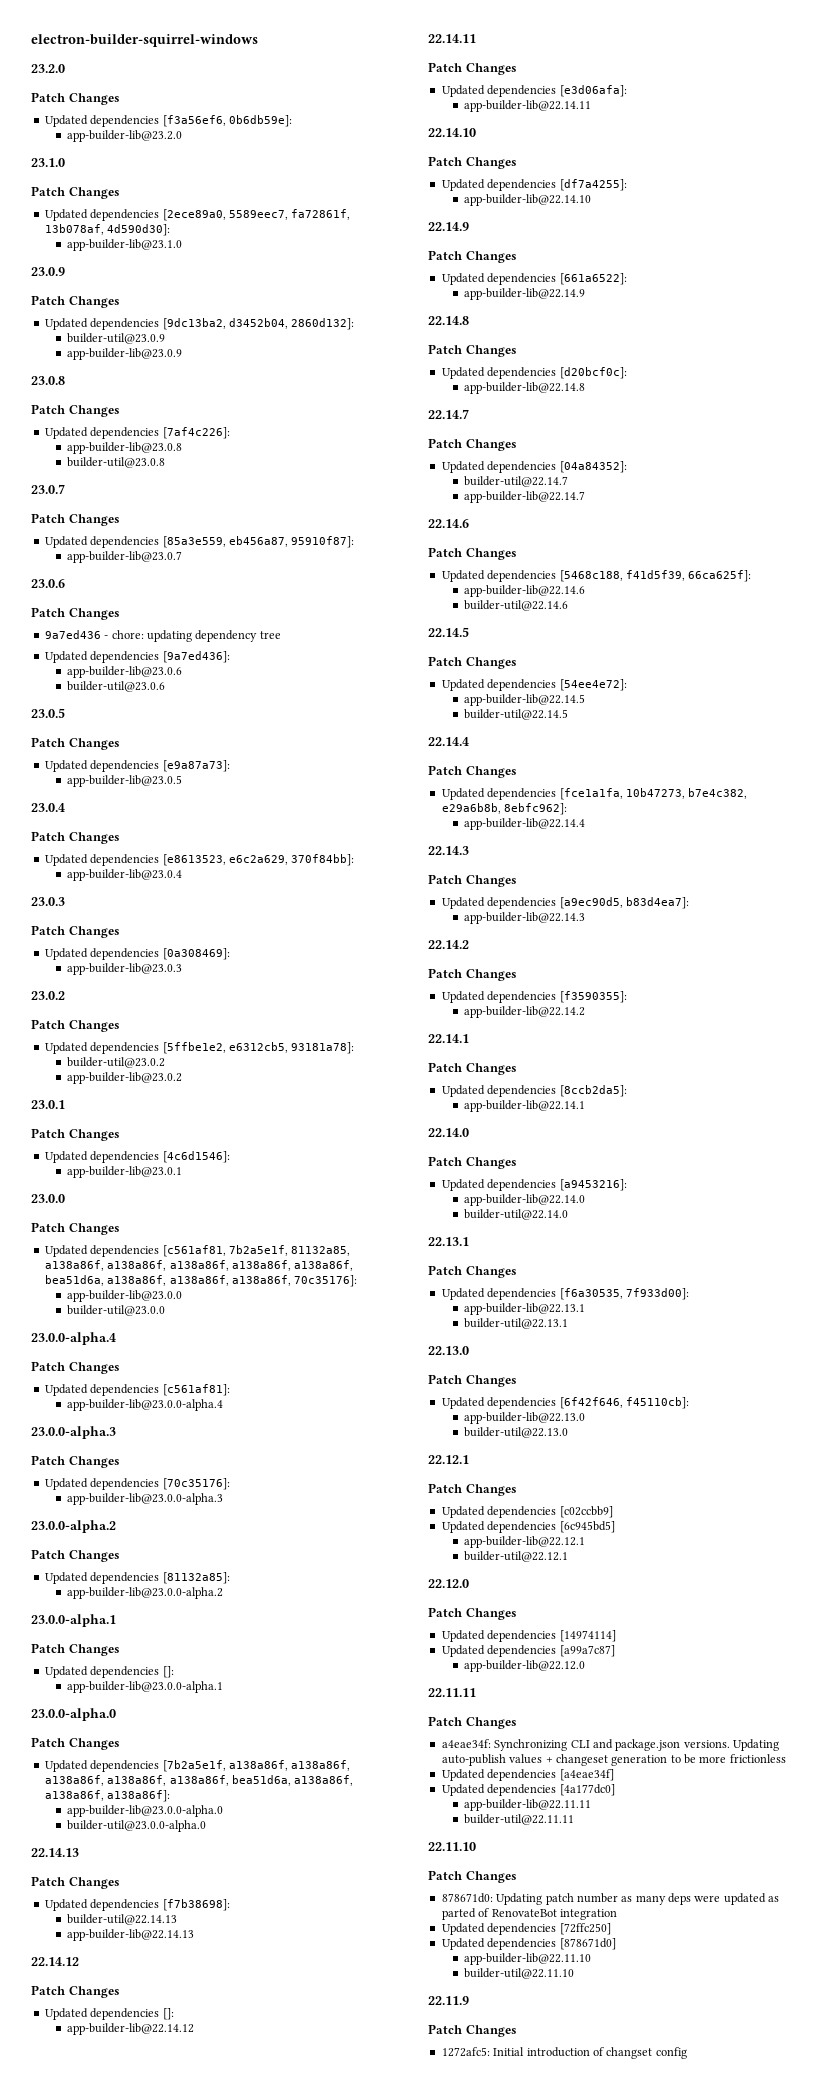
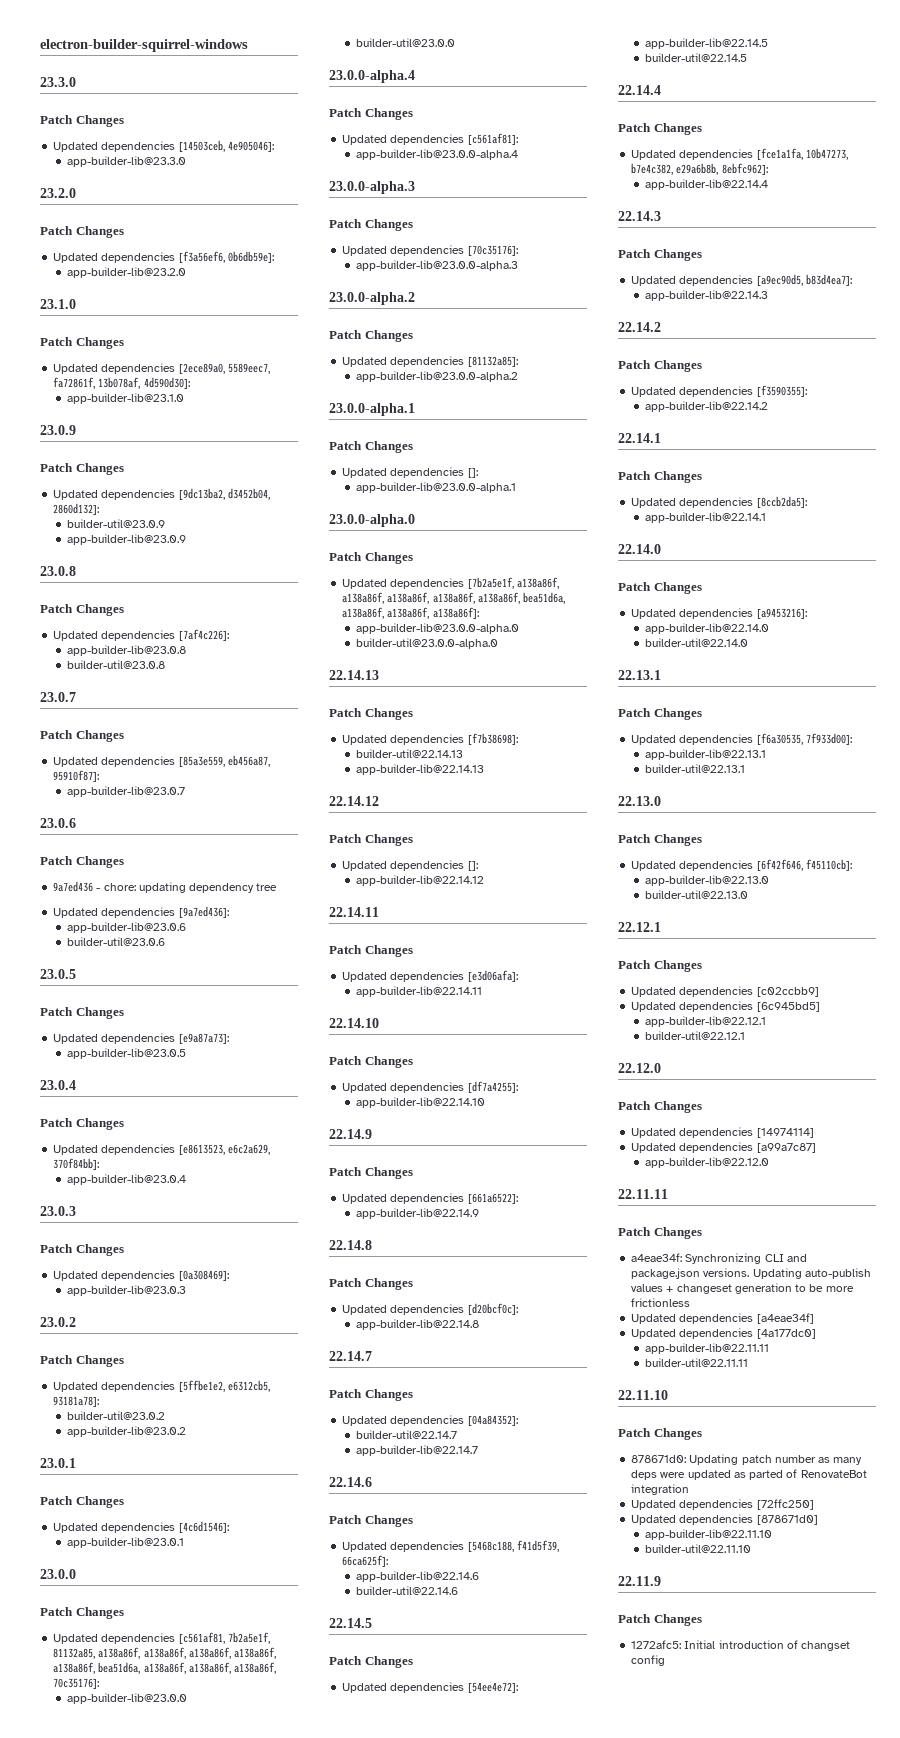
+ 23.3.0
+ Patch Changes
+ Updated dependencies [14503ceb, 4e905046]:
+ app-builder-lib@23.3.0

